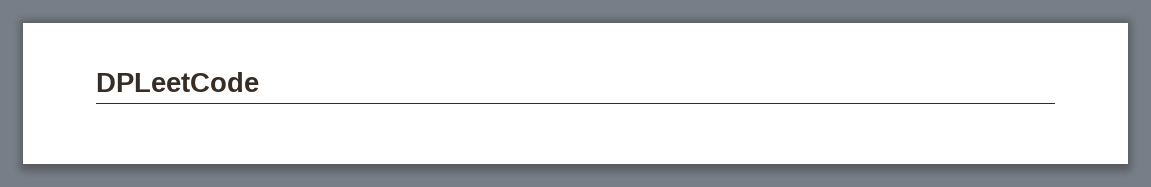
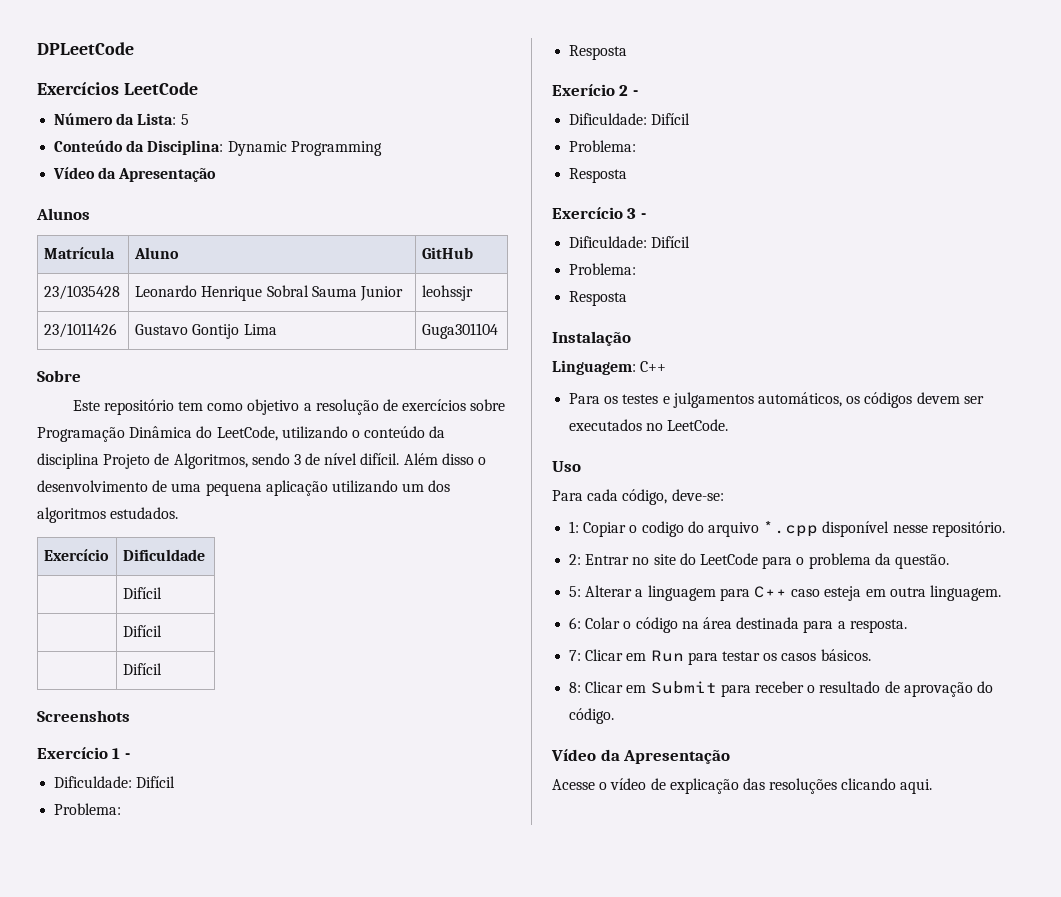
+ Exercícios LeetCode
+ Número da Lista: 5
+ Conteúdo da Disciplina: Dynamic Programming
+ Vídeo da Apresentação
+ Alunos
+ Matrícula | Aluno | GitHub
+ 23/1035428 | Leonardo Henrique Sobral Sauma Junior | leohssjr
+ 23/1011426 | Gustavo Gontijo Lima | Guga301104
+ Sobre
+ Este repositório tem como objetivo a resolução de exercícios sobre Programação Dinâmica do LeetCode, utilizando o conteúdo da disciplina Projeto de Algoritmos, sendo 3 de nível difícil. Além disso o desenvolvimento de uma pequena aplicação utilizando um dos algoritmos estudados.
+ Exercício | Dificuldade
+ | Difícil
+ | Difícil
+ | Difícil
+ Screenshots
+ Exercício 1 -
+ Dificuldade: Difícil
+ Problema:
+ Resposta
+ Exerício 2 -
+ Dificuldade: Difícil
+ Problema:
+ Resposta
+ Exercício 3 -
+ Dificuldade: Difícil
+ Problema:
+ Resposta
+ Instalação
+ Linguagem: C++
+ Para os testes e julgamentos automáticos, os códigos devem ser executados no LeetCode.
+ Uso
+ Para cada código, deve-se:
+ 1: Copiar o codigo do arquivo *.cpp disponível nesse repositório.
+ 2: Entrar no site do LeetCode para o problema da questão.
+ 5: Alterar a linguagem para C++ caso esteja em outra linguagem.
+ 6: Colar o código na área destinada para a resposta.
+ 7: Clicar em Run para testar os casos básicos.
+ 8: Clicar em Submit para receber o resultado de aprovação do código.
+ Vídeo da Apresentação
+ Acesse o vídeo de explicação das resoluções clicando aqui.

